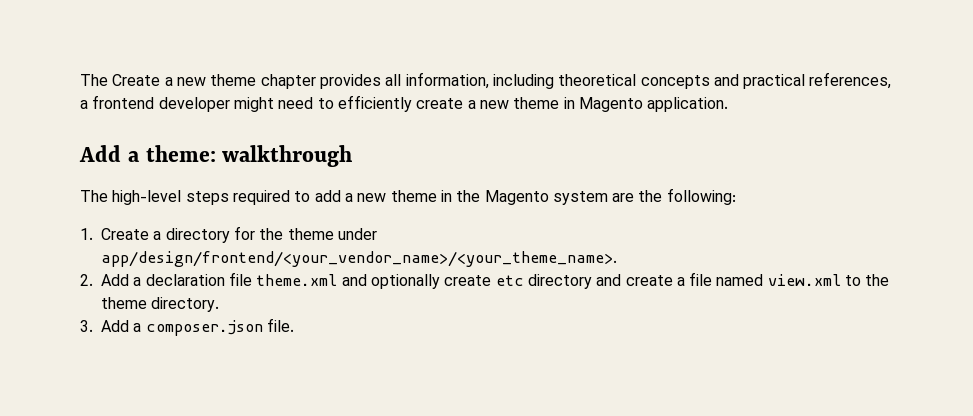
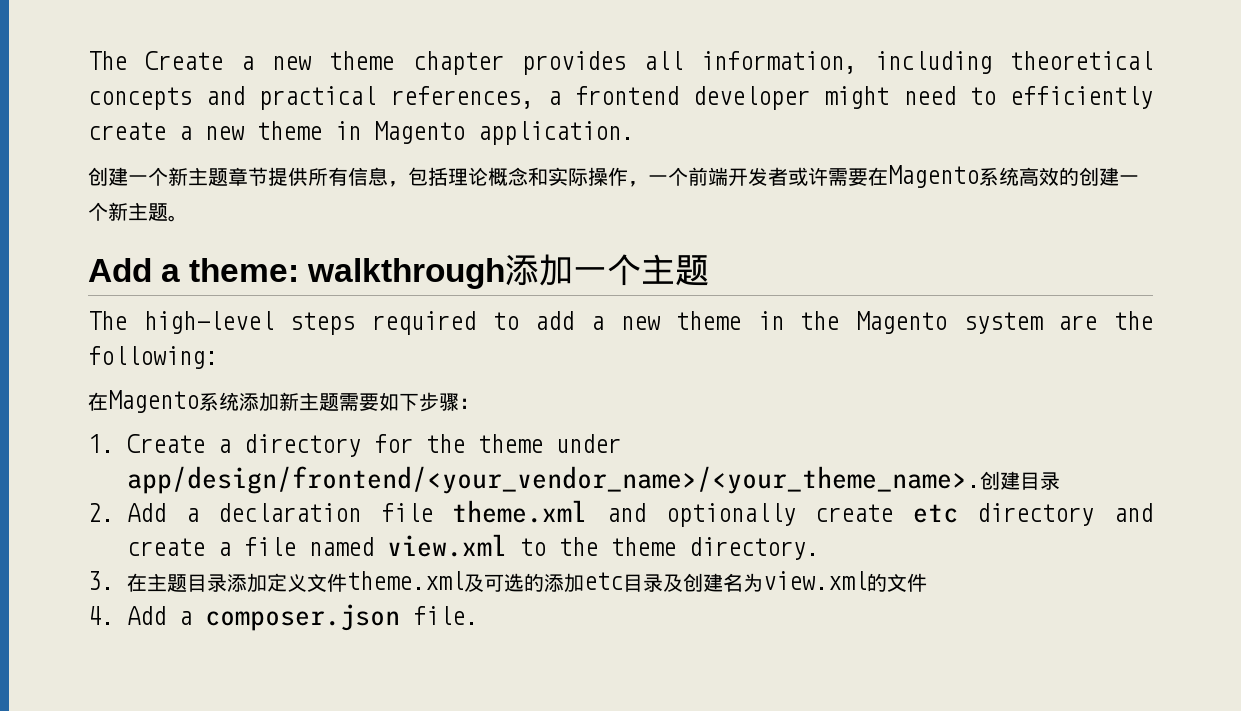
+ 创建一个新主题章节提供所有信息，包括理论概念和实际操作，一个前端开发者或许需要在Magento系统高效的创建一个新主题。
- Add a theme: walkthrough
+ Add a theme: walkthrough添加一个主题
+ 在Magento系统添加新主题需要如下步骤：
+ 创建目录
- 3. Add a composer.json file.
+ 3.在主题目录添加定义文件theme.xml及可选的添加etc目录及创建名为view.xml的文件
+ 4. Add a composer.json file.

